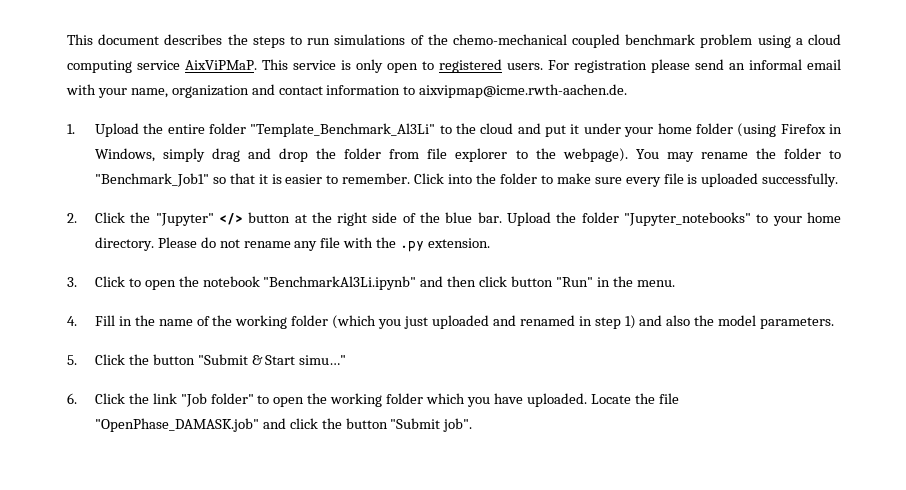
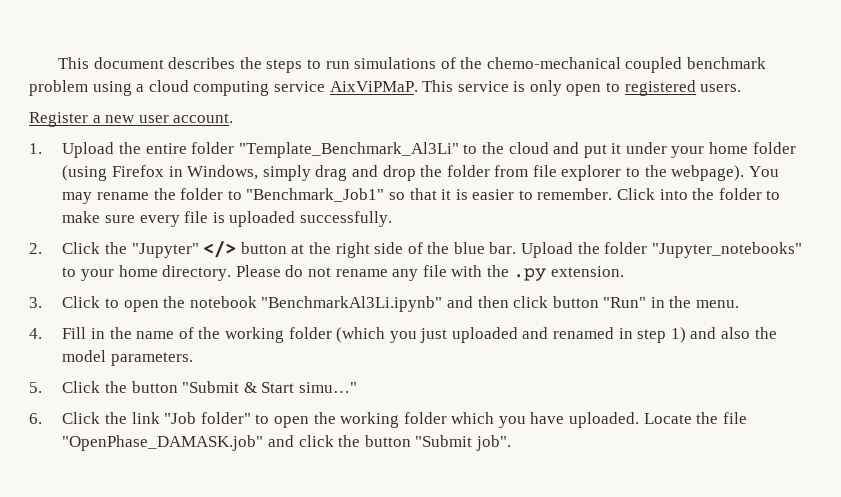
- This service is only open to registered users. For registration please send an informal email with your name, organization and contact information to aixvipmap@icme.rwth-aachen.de.
+ This service is only open to registered users.
+ Register a new user account.

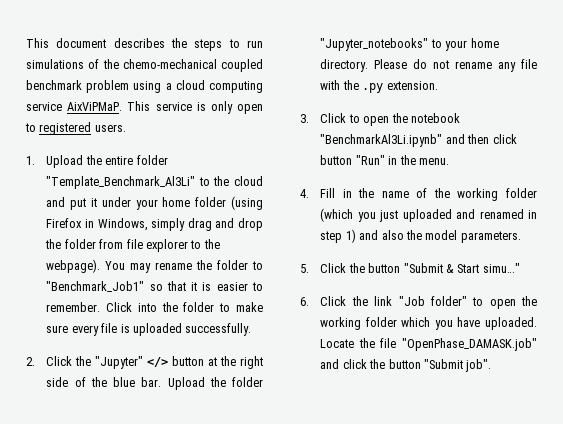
- Register a new user account.

